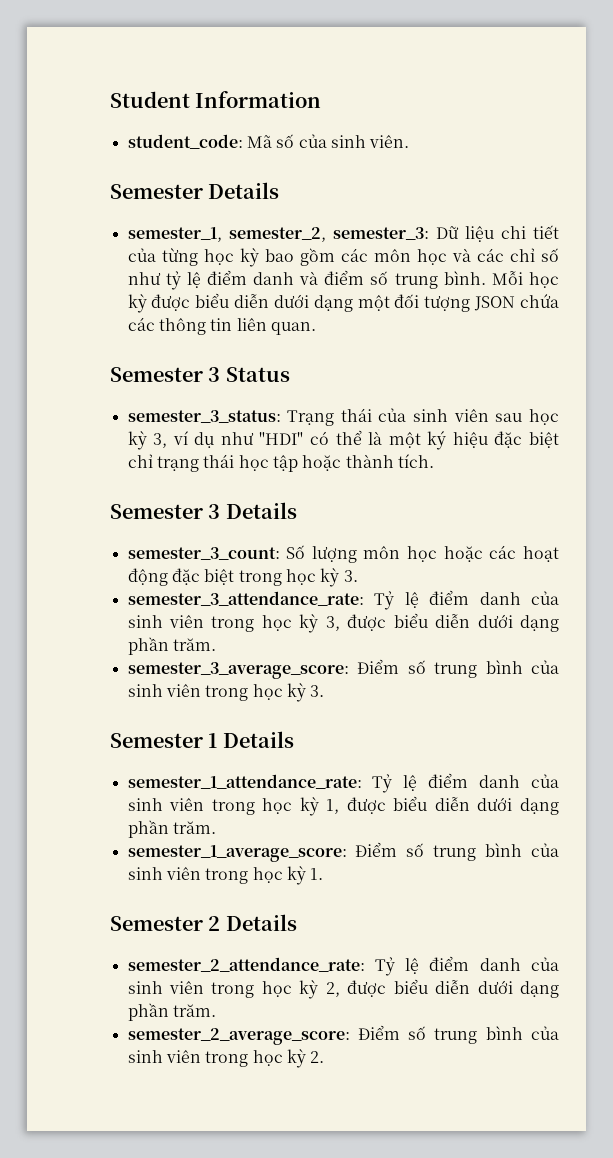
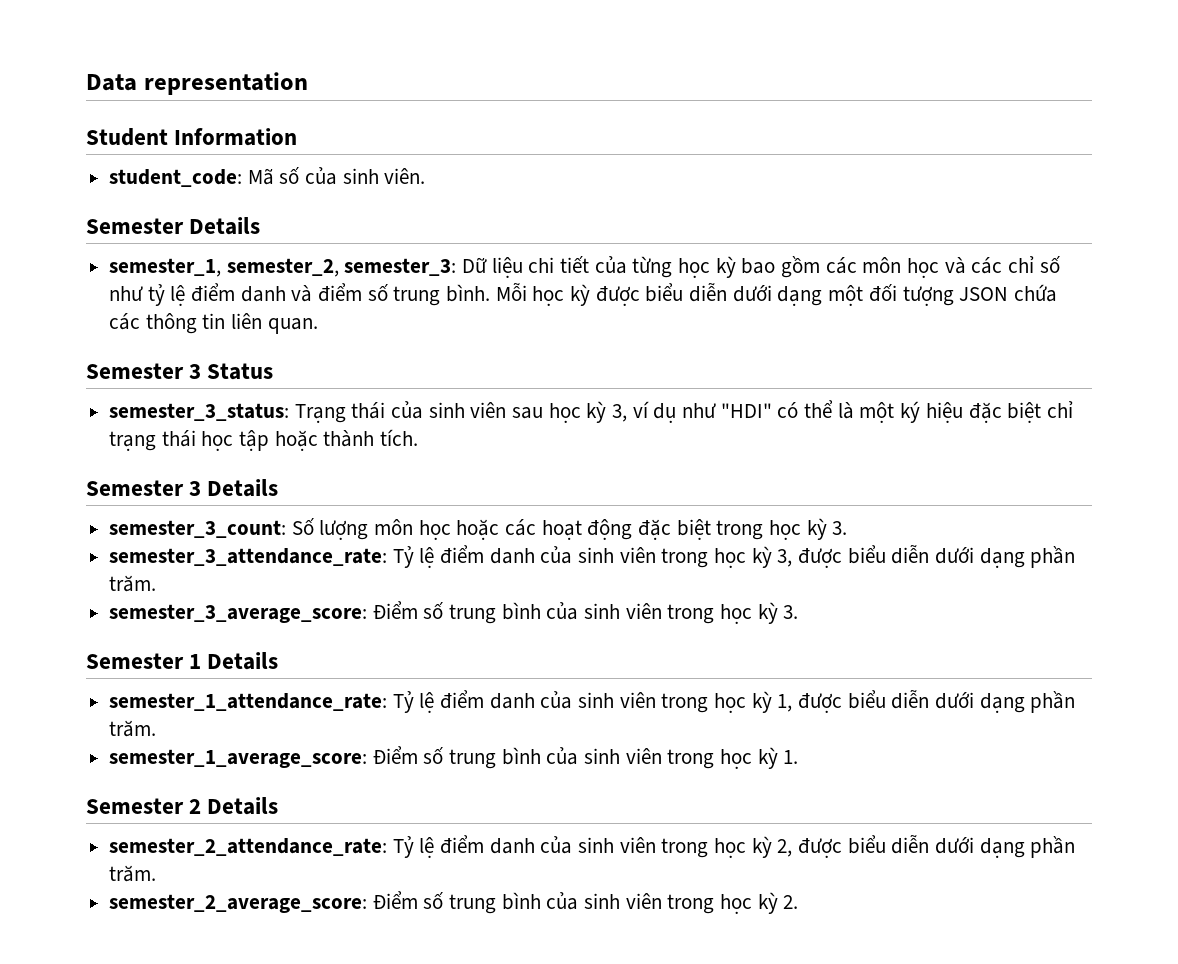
+ Data representation

